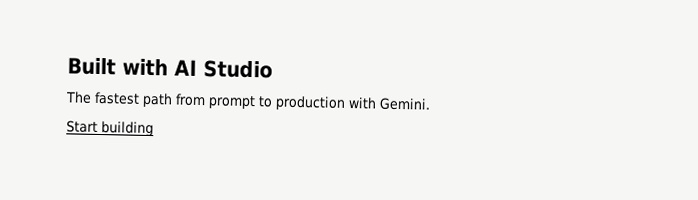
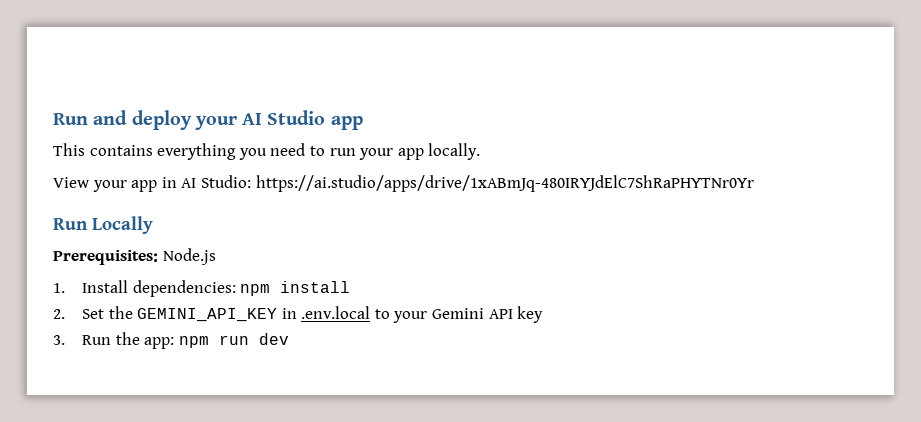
- Built with AI Studio
- The fastest path from prompt to production with Gemini.
- Start building
+ Run and deploy your AI Studio app
+ This contains everything you need to run your app locally.
+ View your app in AI Studio: https://ai.studio/apps/drive/1xABmJq-480IRYJdElC7ShRaPHYTNr0Yr
+ Run Locally
+ Prerequisites: Node.js
+ 1. Install dependencies: npm install
+ 2. Set the GEMINI_API_KEY in .env.local to your Gemini API key
+ 3. Run the app: npm run dev

